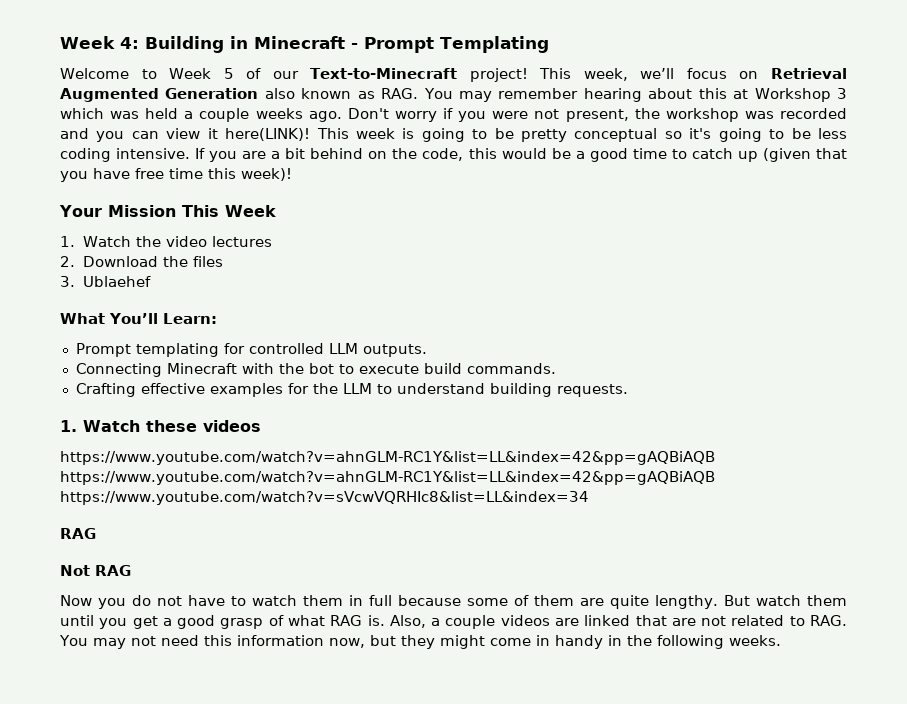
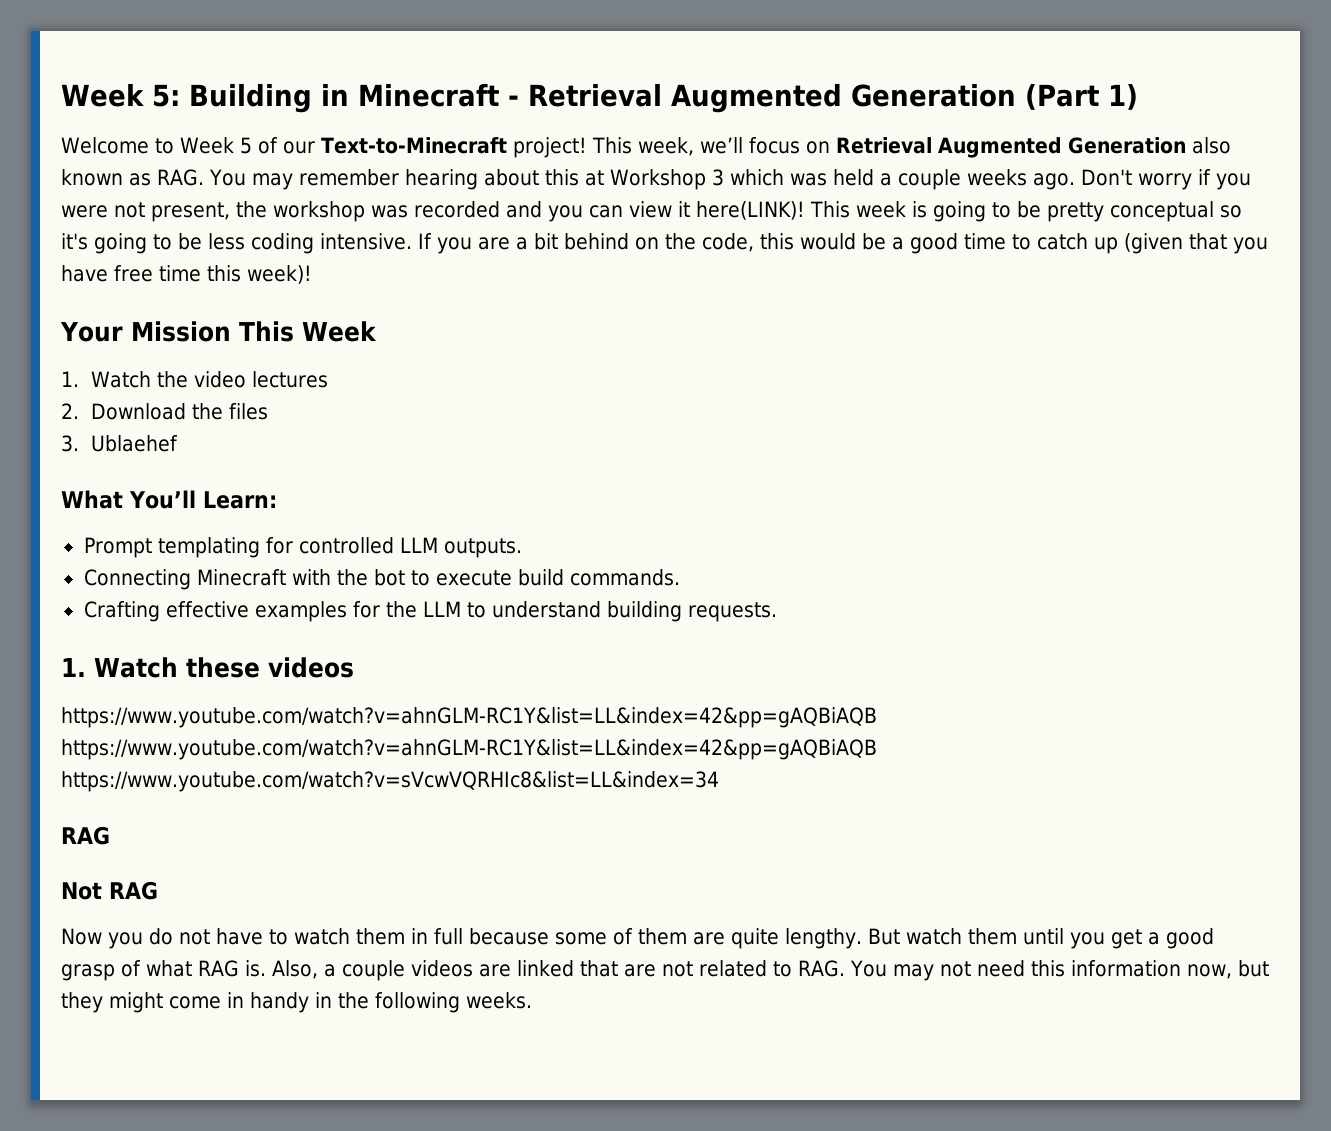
- Week 4: Building in Minecraft - Prompt Templating
+ Week 5: Building in Minecraft - Retrieval Augmented Generation (Part 1)

